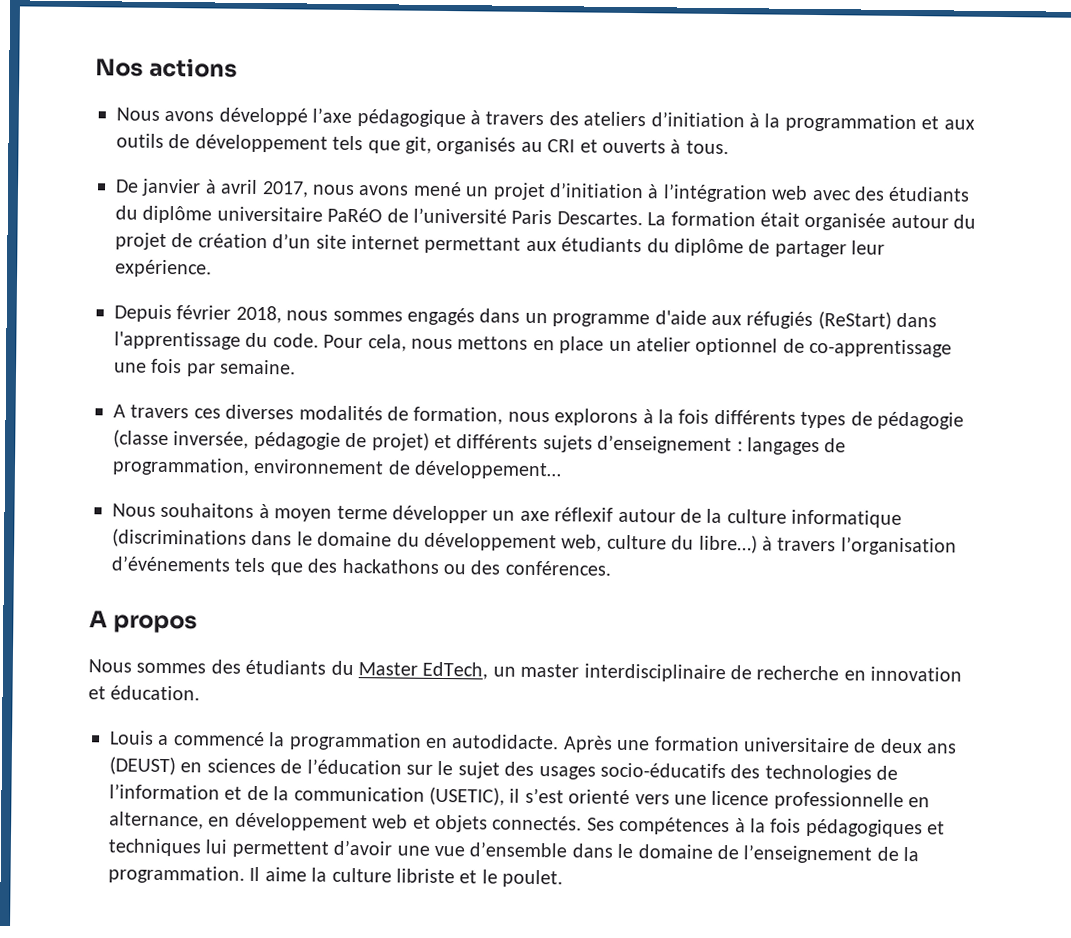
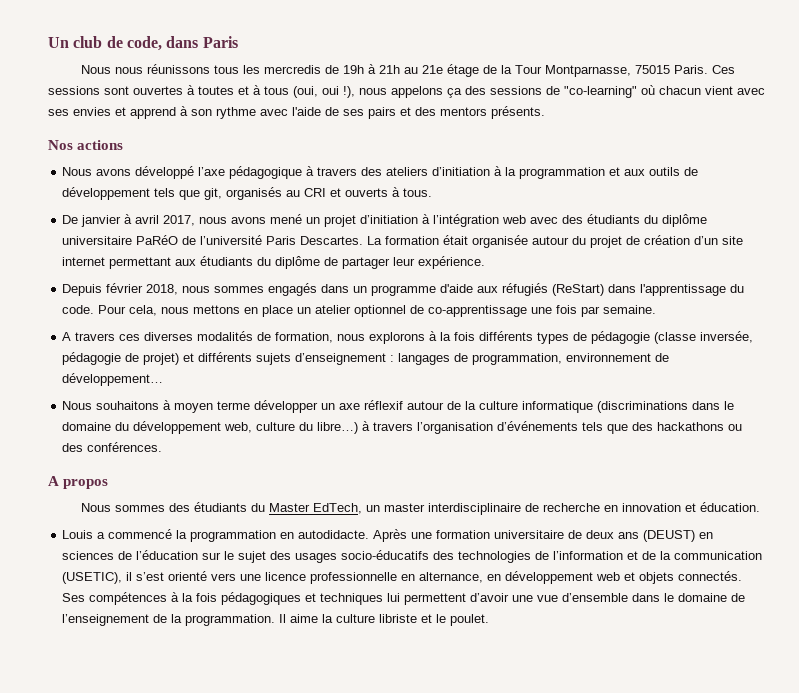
+ Un club de code, dans Paris
+ Nous nous réunissons tous les mercredis de 19h à 21h au 21e étage de la Tour Montparnasse, 75015 Paris. Ces sessions sont ouvertes à toutes et à tous (oui, oui !), nous appelons ça des sessions de "co-learning" où chacun vient avec ses envies et apprend à son rythme avec l'aide de ses pairs et des mentors présents.

